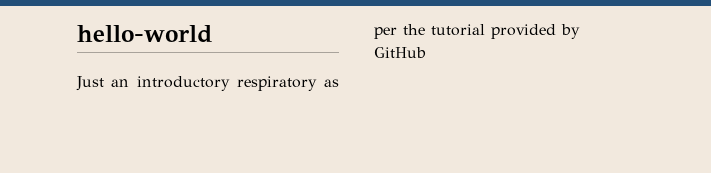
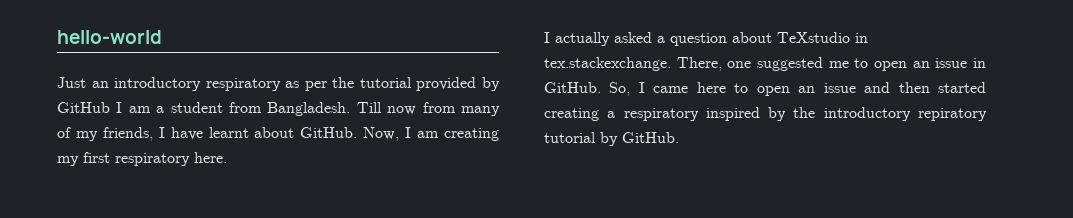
- Just an introductory respiratory as per the tutorial provided by GitHub
+ Just an introductory respiratory as per the tutorial provided by GitHub I am a student from Bangladesh. Till now from many of my friends, I have learnt about GitHub. Now, I am creating my first respiratory here.
+ I actually asked a question about TeXstudio in tex.stackexchange. There, one suggested me to open an issue in GitHub. So, I came here to open an issue and then started creating a respiratory inspired by the introductory repiratory tutorial by GitHub.

